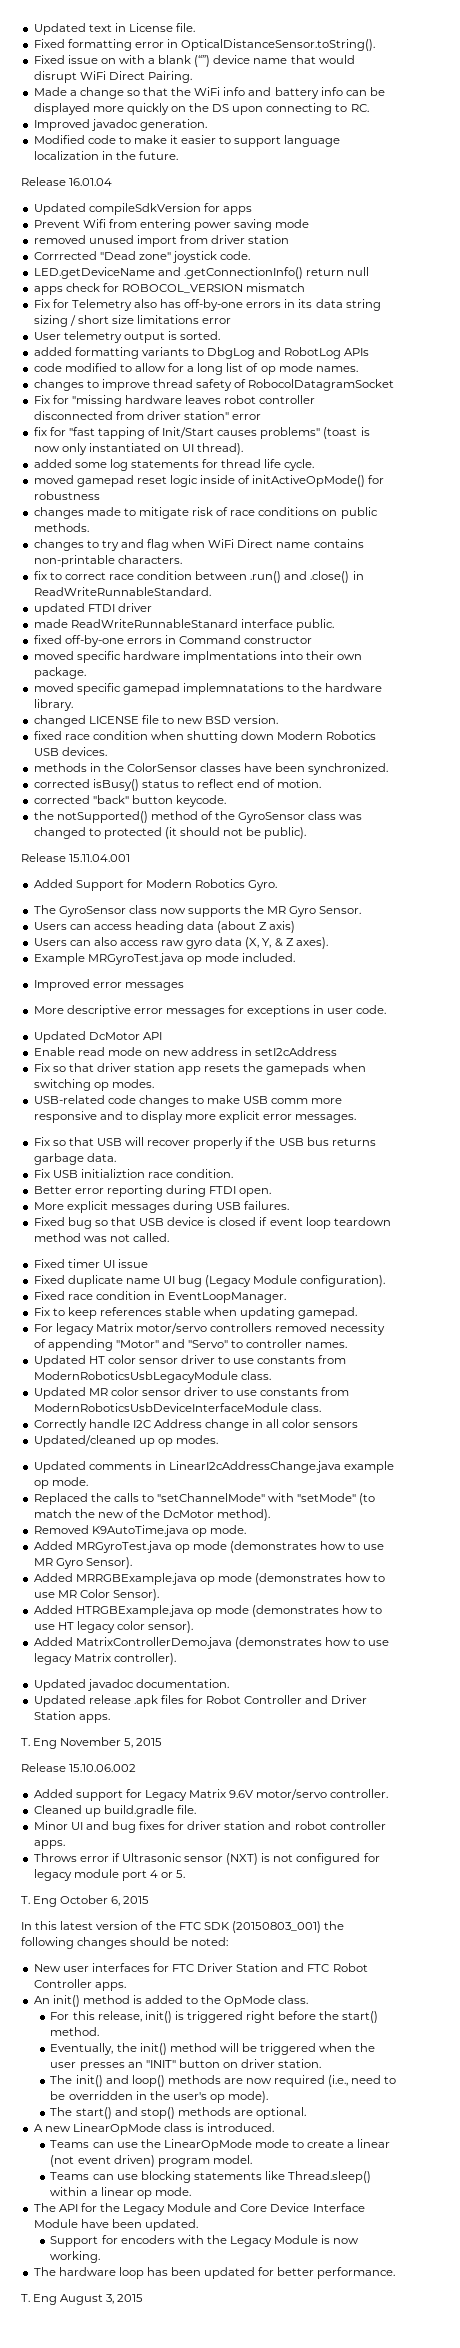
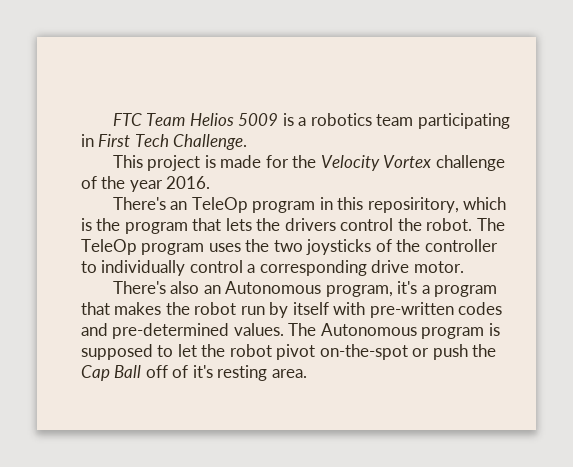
- Updated text in License file.
- Fixed formatting error in OpticalDistanceSensor.toString().
- Fixed issue on with a blank (“”) device name that would disrupt WiFi Direct Pairing.
- Made a change so that the WiFi info and battery info can be displayed more quickly on the DS upon connecting to RC.
- Improved javadoc generation.
- Modified code to make it easier to support language localization in the future.
- Release 16.01.04
- Updated compileSdkVersion for apps
- Prevent Wifi from entering power saving mode
- removed unused import from driver station
- Corrrected "Dead zone" joystick code.
- LED.getDeviceName and .getConnectionInfo() return null
- apps check for ROBOCOL_VERSION mismatch
- Fix for Telemetry also has off-by-one errors in its data string sizing / short size limitations error
- User telemetry output is sorted.
- added formatting variants to DbgLog and RobotLog APIs
- code modified to allow for a long list of op mode names.
- changes to improve thread safety of RobocolDatagramSocket
- Fix for "missing hardware leaves robot controller disconnected from driver station" error
- fix for "fast tapping of Init/Start causes problems" (toast is now only instantiated on UI thread).
- added some log statements for thread life cycle.
- moved gamepad reset logic inside of initActiveOpMode() for robustness
- changes made to mitigate risk of race conditions on public methods.
- changes to try and flag when WiFi Direct name contains non-printable characters.
- fix to correct race condition between .run() and .close() in ReadWriteRunnableStandard.
- updated FTDI driver
- made ReadWriteRunnableStanard interface public.
- fixed off-by-one errors in Command constructor
- moved specific hardware implmentations into their own package.
- moved specific gamepad implemnatations to the hardware library.
- changed LICENSE file to new BSD version.
- fixed race condition when shutting down Modern Robotics USB devices.
- methods in the ColorSensor classes have been synchronized.
- corrected isBusy() status to reflect end of motion.
- corrected "back" button keycode.
- the notSupported() method of the GyroSensor class was changed to protected (it should not be public).
- Release 15.11.04.001
- Added Support for Modern Robotics Gyro.
- The GyroSensor class now supports the MR Gyro Sensor.
- Users can access heading data (about Z axis)
- Users can also access raw gyro data (X, Y, & Z axes).
- Example MRGyroTest.java op mode included.
- Improved error messages
- More descriptive error messages for exceptions in user code.
- Updated DcMotor API
- Enable read mode on new address in setI2cAddress
- Fix so that driver station app resets the gamepads when switching op modes.
- USB-related code changes to make USB comm more responsive and to display more explicit error messages.
- Fix so that USB will recover properly if the USB bus returns garbage data.
- Fix USB initializtion race condition.
- Better error reporting during FTDI open.
- More explicit messages during USB failures.
- Fixed bug so that USB device is closed if event loop teardown method was not called.
- Fixed timer UI issue
- Fixed duplicate name UI bug (Legacy Module configuration).
- Fixed race condition in EventLoopManager.
- Fix to keep references stable when updating gamepad.
- For legacy Matrix motor/servo controllers removed necessity of appending "Motor" and "Servo" to controller names.
- Updated HT color sensor driver to use constants from ModernRoboticsUsbLegacyModule class.
- Updated MR color sensor driver to use constants from ModernRoboticsUsbDeviceInterfaceModule class.
- Correctly handle I2C Address change in all color sensors
- Updated/cleaned up op modes.
- Updated comments in LinearI2cAddressChange.java example op mode.
- Replaced the calls to "setChannelMode" with "setMode" (to match the new of the DcMotor method).
- Removed K9AutoTime.java op mode.
- Added MRGyroTest.java op mode (demonstrates how to use MR Gyro Sensor).
- Added MRRGBExample.java op mode (demonstrates how to use MR Color Sensor).
- Added HTRGBExample.java op mode (demonstrates how to use HT legacy color sensor).
- Added MatrixControllerDemo.java (demonstrates how to use legacy Matrix controller).
- Updated javadoc documentation.
- Updated release .apk files for Robot Controller and Driver Station apps.
- T. Eng November 5, 2015
- Release 15.10.06.002
- Added support for Legacy Matrix 9.6V motor/servo controller.
- Cleaned up build.gradle file.
- Minor UI and bug fixes for driver station and robot controller apps.
- Throws error if Ultrasonic sensor (NXT) is not configured for legacy module port 4 or 5.
- T. Eng October 6, 2015
- In this latest version of the FTC SDK (20150803_001) the following changes should be noted:
- New user interfaces for FTC Driver Station and FTC Robot Controller apps.
- An init() method is added to the OpMode class.
- For this release, init() is triggered right before the start() method.
- Eventually, the init() method will be triggered when the user presses an "INIT" button on driver station.
- The init() and loop() methods are now required (i.e., need to be overridden in the user's op mode).
- The start() and stop() methods are optional.
- A new LinearOpMode class is introduced.
- Teams can use the LinearOpMode mode to create a linear (not event driven) program model.
- Teams can use blocking statements like Thread.sleep() within a linear op mode.
- The API for the Legacy Module and Core Device Interface Module have been updated.
- Support for encoders with the Legacy Module is now working.
- The hardware loop has been updated for better performance.
- T. Eng August 3, 2015
+ FTC Team Helios 5009 is a robotics team participating in First Tech Challenge.
+ This project is made for the Velocity Vortex challenge of the year 2016.
+ There's an TeleOp program in this reposiritory, which is the program that lets the drivers control the robot. The TeleOp program uses the two joysticks of the controller to individually control a corresponding drive motor.
+ There's also an Autonomous program, it's a program that makes the robot run by itself with pre-written codes and pre-determined values. The Autonomous program is supposed to let the robot pivot on-the-spot or push the Cap Ball off of it's resting area.

